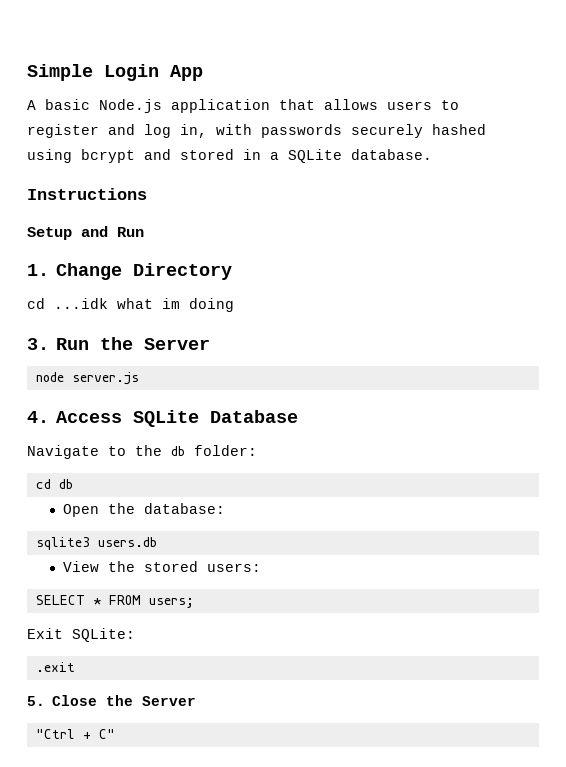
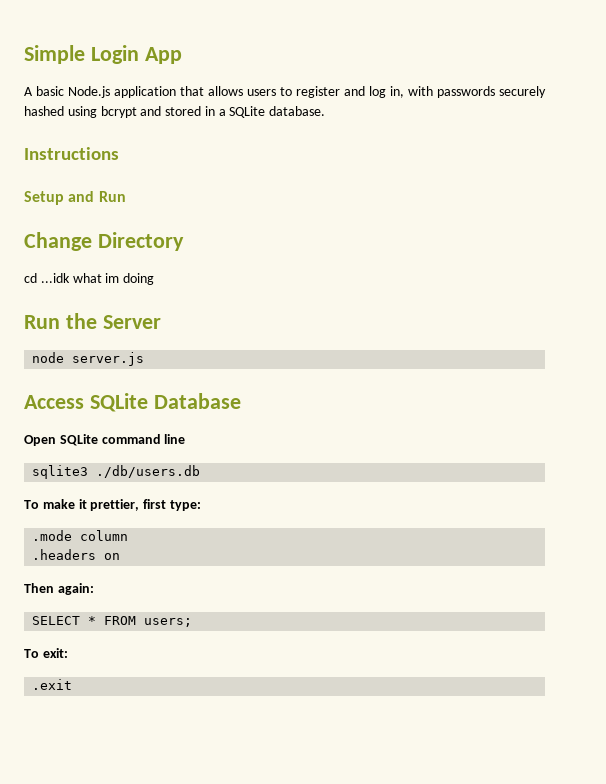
- 1. Change Directory
+ Change Directory
- 3. Run the Server
+ Run the Server
- 4. Access SQLite Database
+ Access SQLite Database
- Navigate to the db folder:
- cd db
- Open the database:
- sqlite3 users.db
- View the stored users:
+ Open SQLite command line
+ sqlite3 ./db/users.db
+ To make it prettier, first type:
+ .mode column
+ .headers on
+ Then again:
- Exit SQLite:
+ To exit:
- 5. Close the Server
- "Ctrl + C"

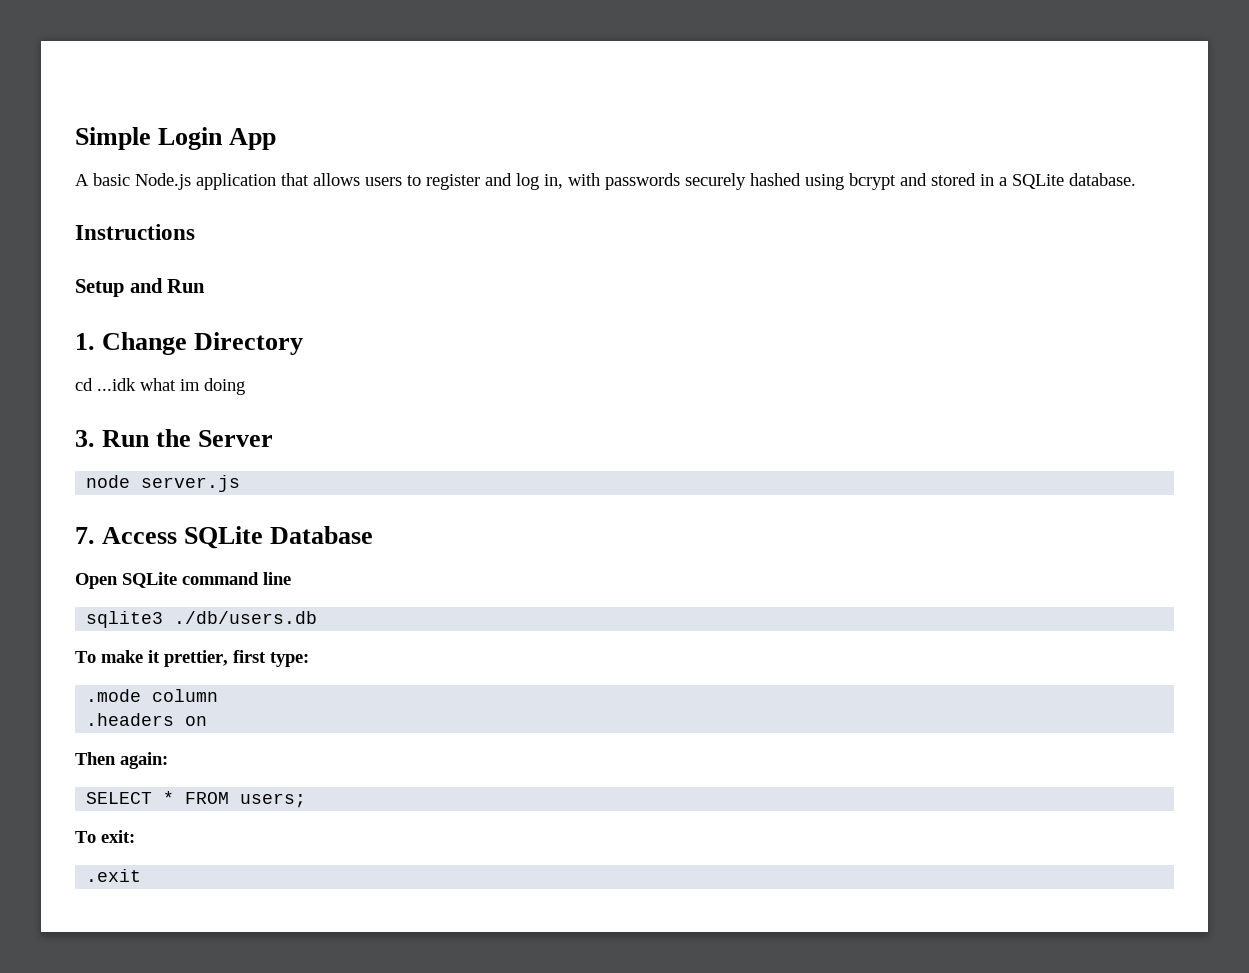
- Change Directory
+ 1. Change Directory
- Run the Server
+ 3. Run the Server
- Access SQLite Database
+ 7. Access SQLite Database

